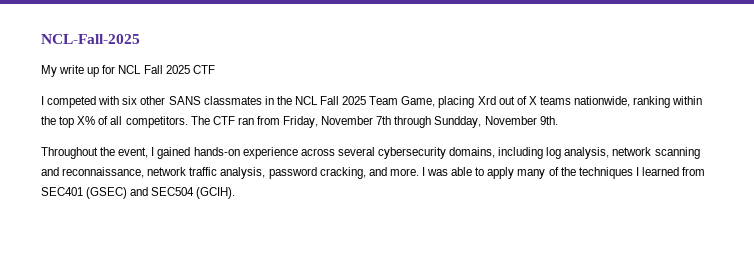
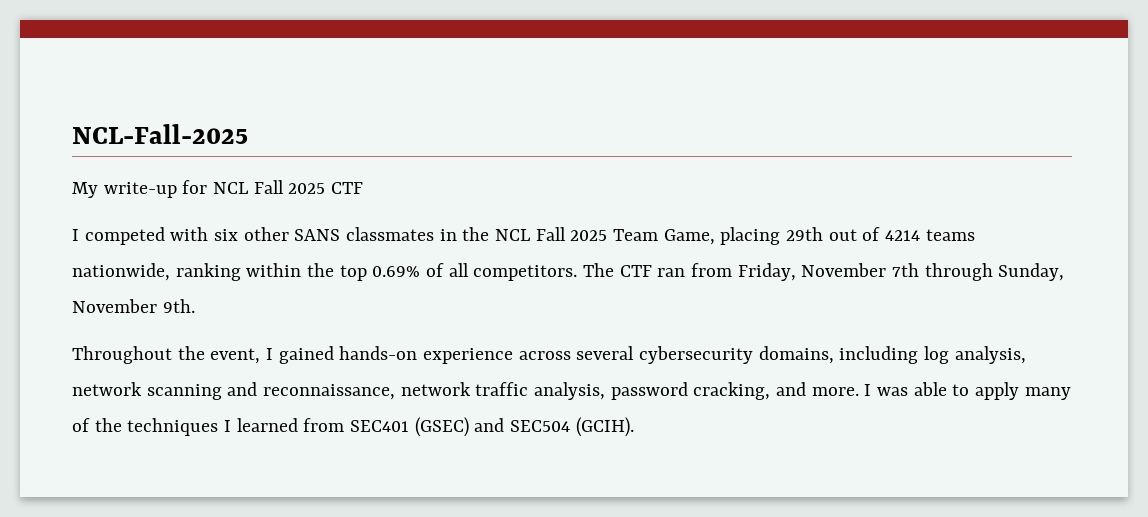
- My write up for NCL Fall 2025 CTF
+ My write-up for NCL Fall 2025 CTF
- I competed with six other SANS classmates in the NCL Fall 2025 Team Game, placing Xrd out of X teams nationwide, ranking within the top X% of all competitors.
+ I competed with six other SANS classmates in the NCL Fall 2025 Team Game, placing 29th out of 4214 teams nationwide, ranking within the top 0.69% of all competitors.
- The CTF ran from Friday, November 7th through Sundday, November 9th.
+ The CTF ran from Friday, November 7th through Sunday, November 9th.

